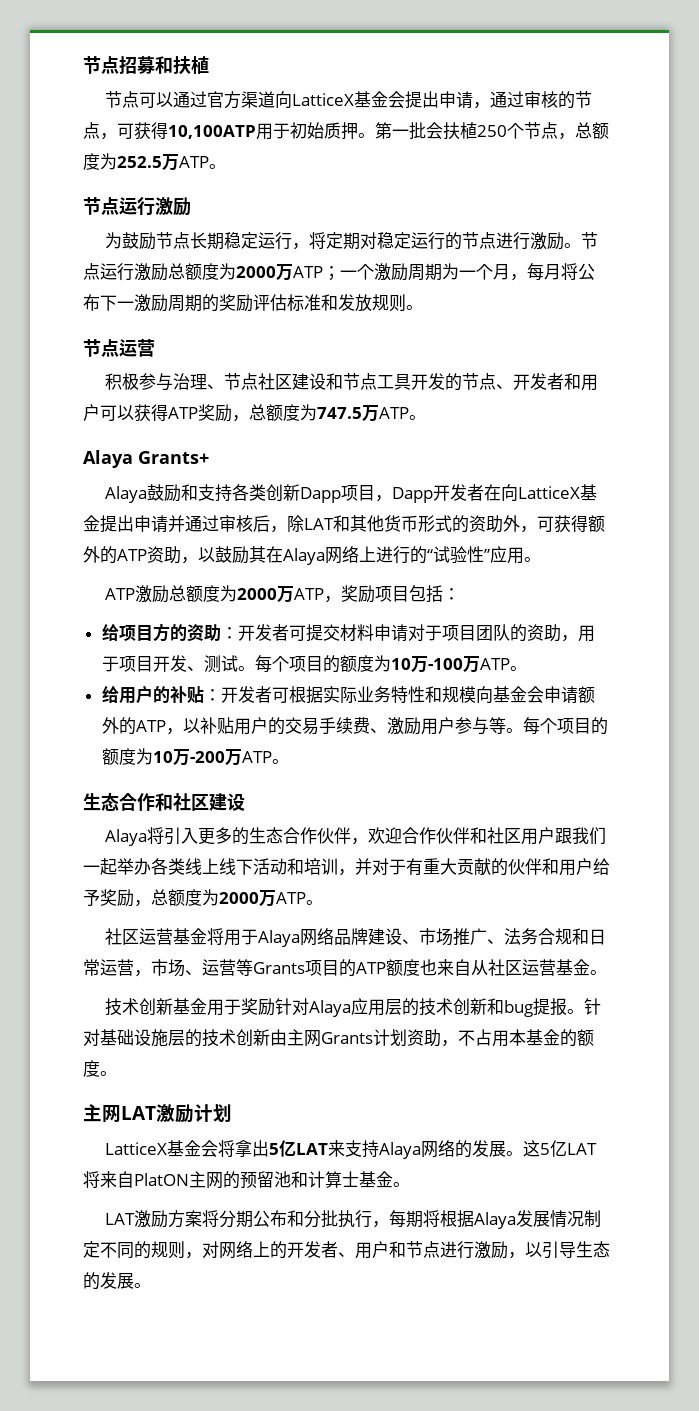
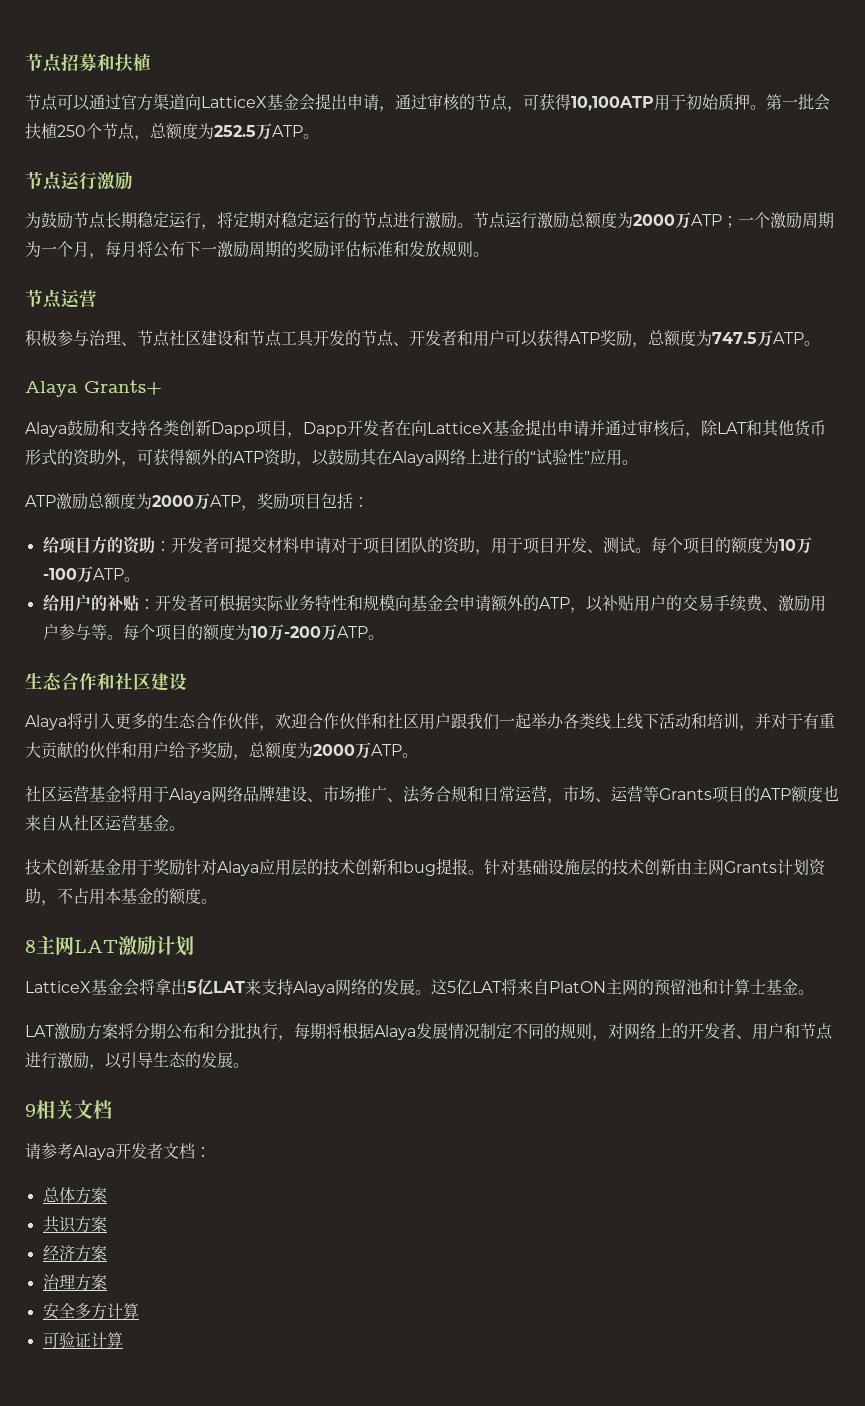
- 主网LAT激励计划
+ 8主网LAT激励计划
+ 9相关文档
+ 请参考Alaya开发者文档：
+ 总体方案
+ 共识方案
+ 经济方案
+ 治理方案
+ 安全多方计算
+ 可验证计算

